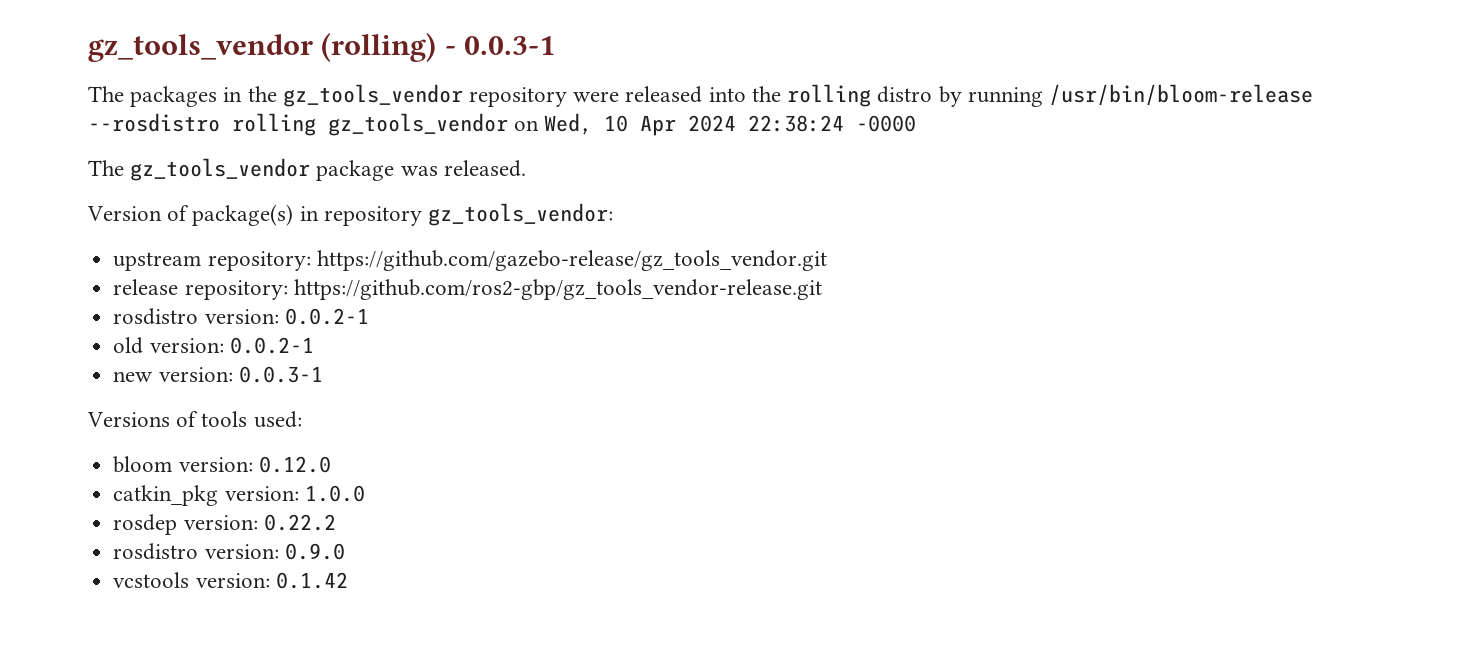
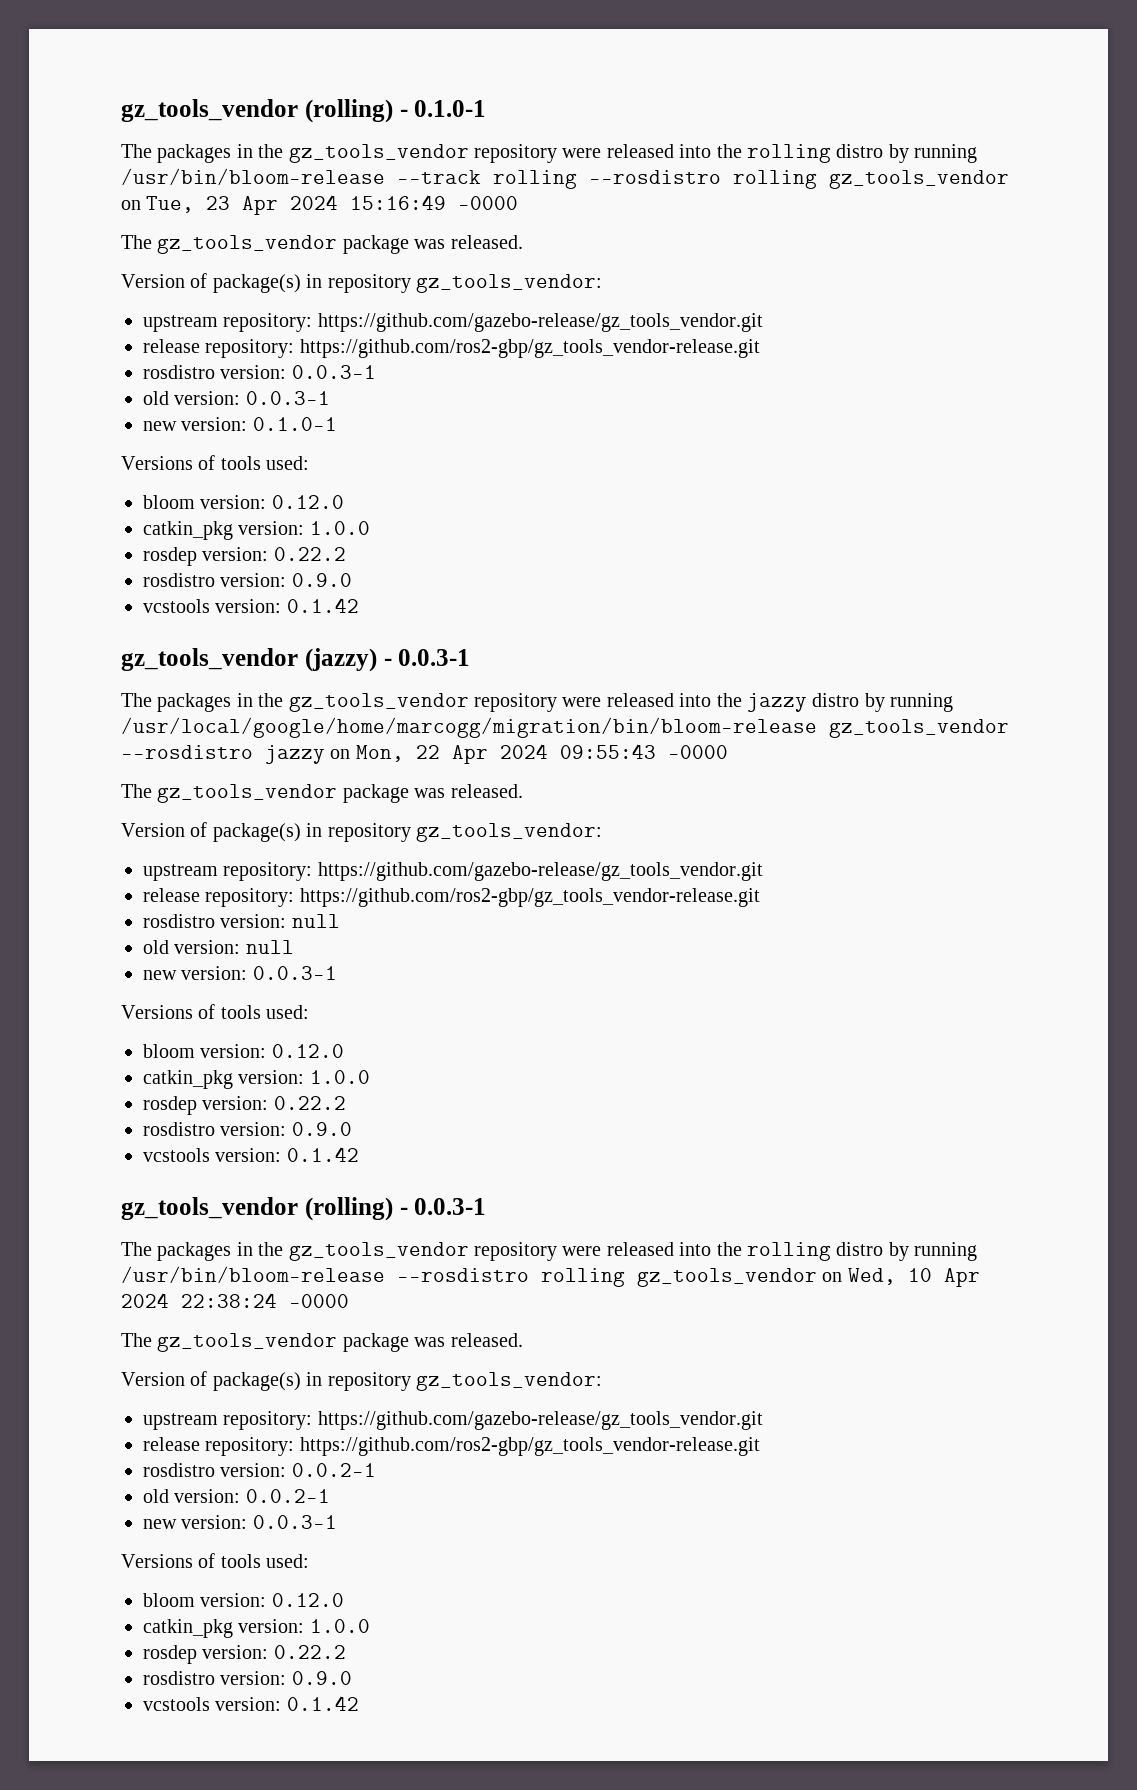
+ gz_tools_vendor (rolling) - 0.1.0-1
+ The packages in the gz_tools_vendor repository were released into the rolling distro by running /usr/bin/bloom-release --track rolling --rosdistro rolling gz_tools_vendor on Tue, 23 Apr 2024 15:16:49 -0000
+ The gz_tools_vendor package was released.
+ Version of package(s) in repository gz_tools_vendor:
+ upstream repository: https://github.com/gazebo-release/gz_tools_vendor.git
+ release repository: https://github.com/ros2-gbp/gz_tools_vendor-release.git
+ rosdistro version: 0.0.3-1
+ old version: 0.0.3-1
+ new version: 0.1.0-1
+ Versions of tools used:
+ bloom version: 0.12.0
+ catkin_pkg version: 1.0.0
+ rosdep version: 0.22.2
+ rosdistro version: 0.9.0
+ vcstools version: 0.1.42
+ gz_tools_vendor (jazzy) - 0.0.3-1
+ The packages in the gz_tools_vendor repository were released into the jazzy distro by running /usr/local/google/home/marcogg/migration/bin/bloom-release gz_tools_vendor --rosdistro jazzy on Mon, 22 Apr 2024 09:55:43 -0000
+ The gz_tools_vendor package was released.
+ Version of package(s) in repository gz_tools_vendor:
+ upstream repository: https://github.com/gazebo-release/gz_tools_vendor.git
+ release repository: https://github.com/ros2-gbp/gz_tools_vendor-release.git
+ rosdistro version: null
+ old version: null
+ new version: 0.0.3-1
+ Versions of tools used:
+ bloom version: 0.12.0
+ catkin_pkg version: 1.0.0
+ rosdep version: 0.22.2
+ rosdistro version: 0.9.0
+ vcstools version: 0.1.42

